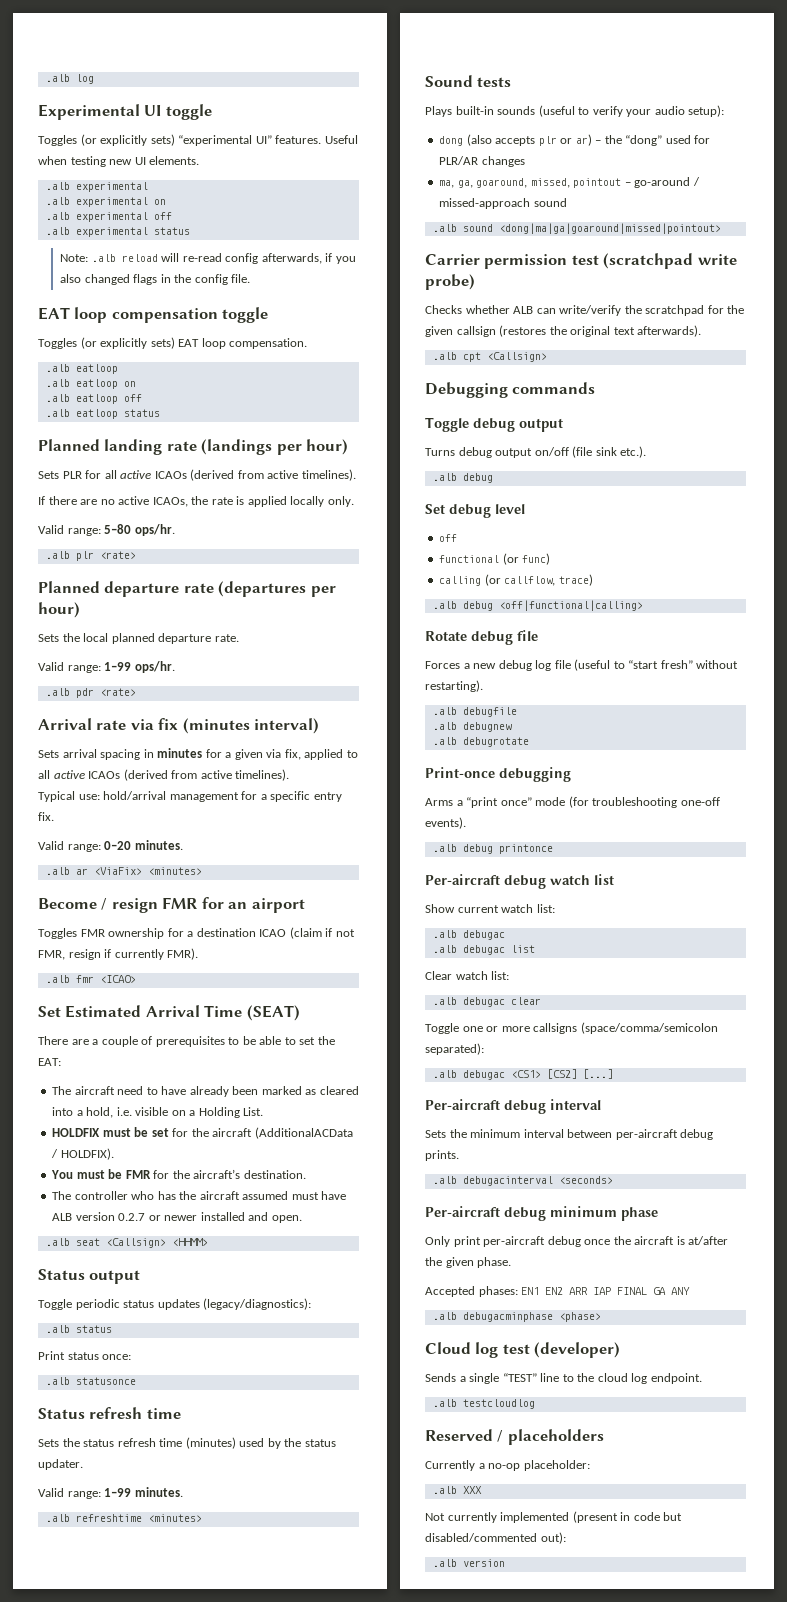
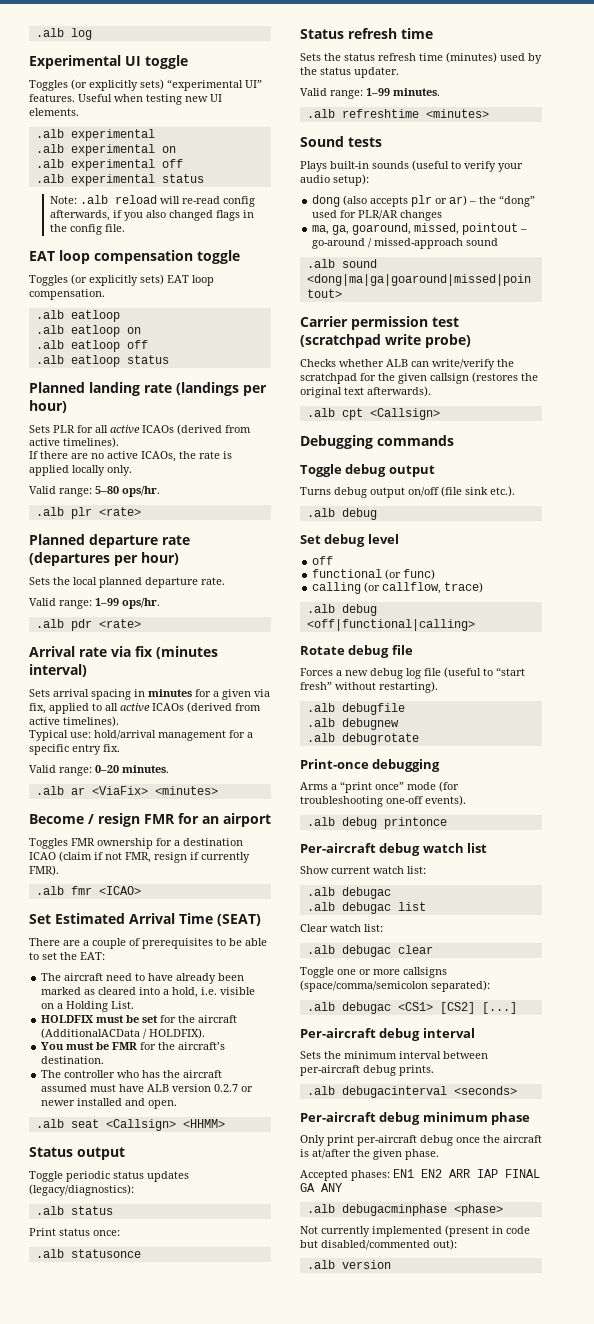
- Cloud log test (developer)
- Sends a single “TEST” line to the cloud log endpoint.
- .alb testcloudlog
- Reserved / placeholders
- Currently a no-op placeholder:
- .alb XXX

